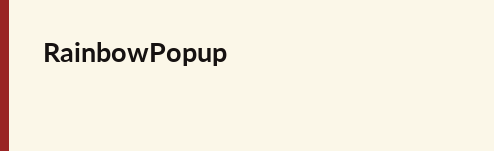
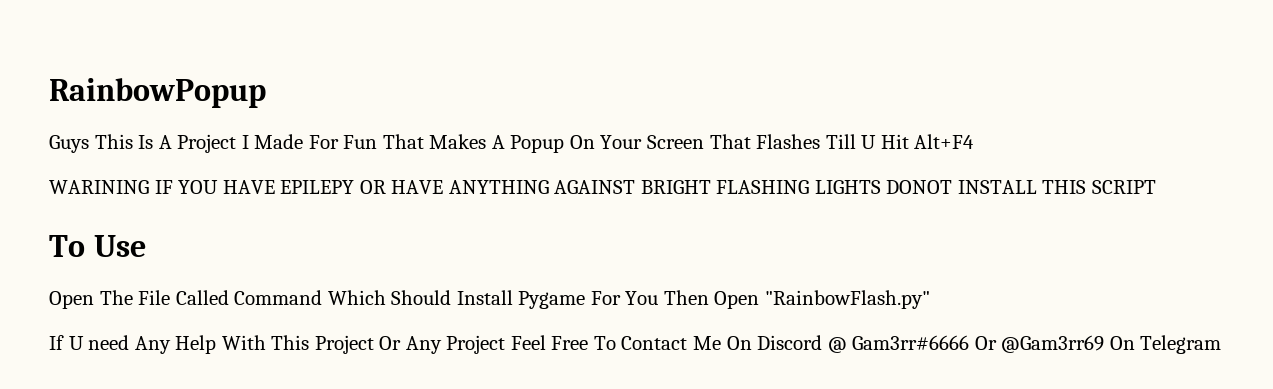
+ Guys This Is A Project I Made For Fun That Makes A Popup On Your Screen That Flashes Till U Hit Alt+F4
+ WARINING IF YOU HAVE EPILEPY OR HAVE ANYTHING AGAINST BRIGHT FLASHING LIGHTS DONOT INSTALL THIS SCRIPT
+ To Use
+ Open The File Called Command Which Should Install Pygame For You Then Open "RainbowFlash.py"
+ If U need Any Help With This Project Or Any Project Feel Free To Contact Me On Discord @ Gam3rr#6666 Or @Gam3rr69 On Telegram

